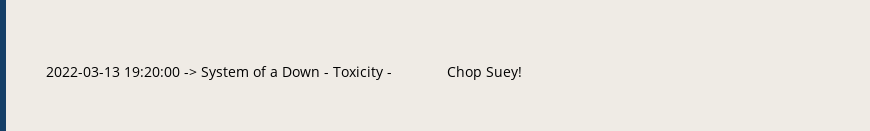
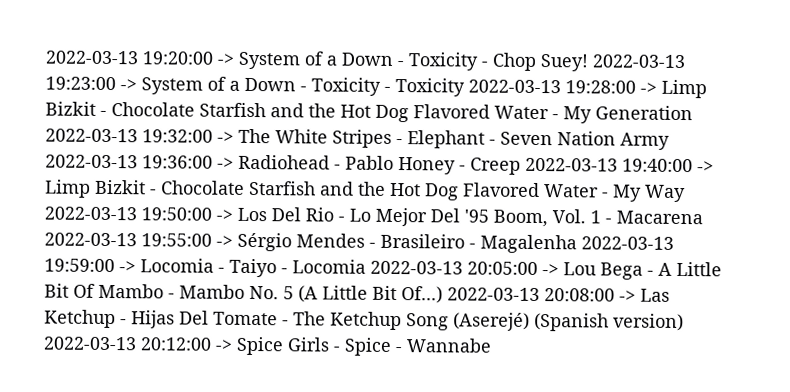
+ 2022-03-13 19:23:00 -> System of a Down - Toxicity - Toxicity 2022-03-13 19:28:00 -> Limp Bizkit - Chocolate Starfish and the Hot Dog Flavored Water - My Generation 2022-03-13 19:32:00 -> The White Stripes - Elephant - Seven Nation Army 2022-03-13 19:36:00 -> Radiohead - Pablo Honey - Creep 2022-03-13 19:40:00 -> Limp Bizkit - Chocolate Starfish and the Hot Dog Flavored Water - My Way 2022-03-13 19:50:00 -> Los Del Rio - Lo Mejor Del '95 Boom, Vol. 1 - Macarena 2022-03-13 19:55:00 -> Sérgio Mendes - Brasileiro - Magalenha 2022-03-13 19:59:00 -> Locomia - Taiyo - Locomia 2022-03-13 20:05:00 -> Lou Bega - A Little Bit Of Mambo - Mambo No. 5 (A Little Bit Of...) 2022-03-13 20:08:00 -> Las Ketchup - Hijas Del Tomate - The Ketchup Song (Aserejé) (Spanish version) 2022-03-13 20:12:00 -> Spice Girls - Spice - Wannabe

